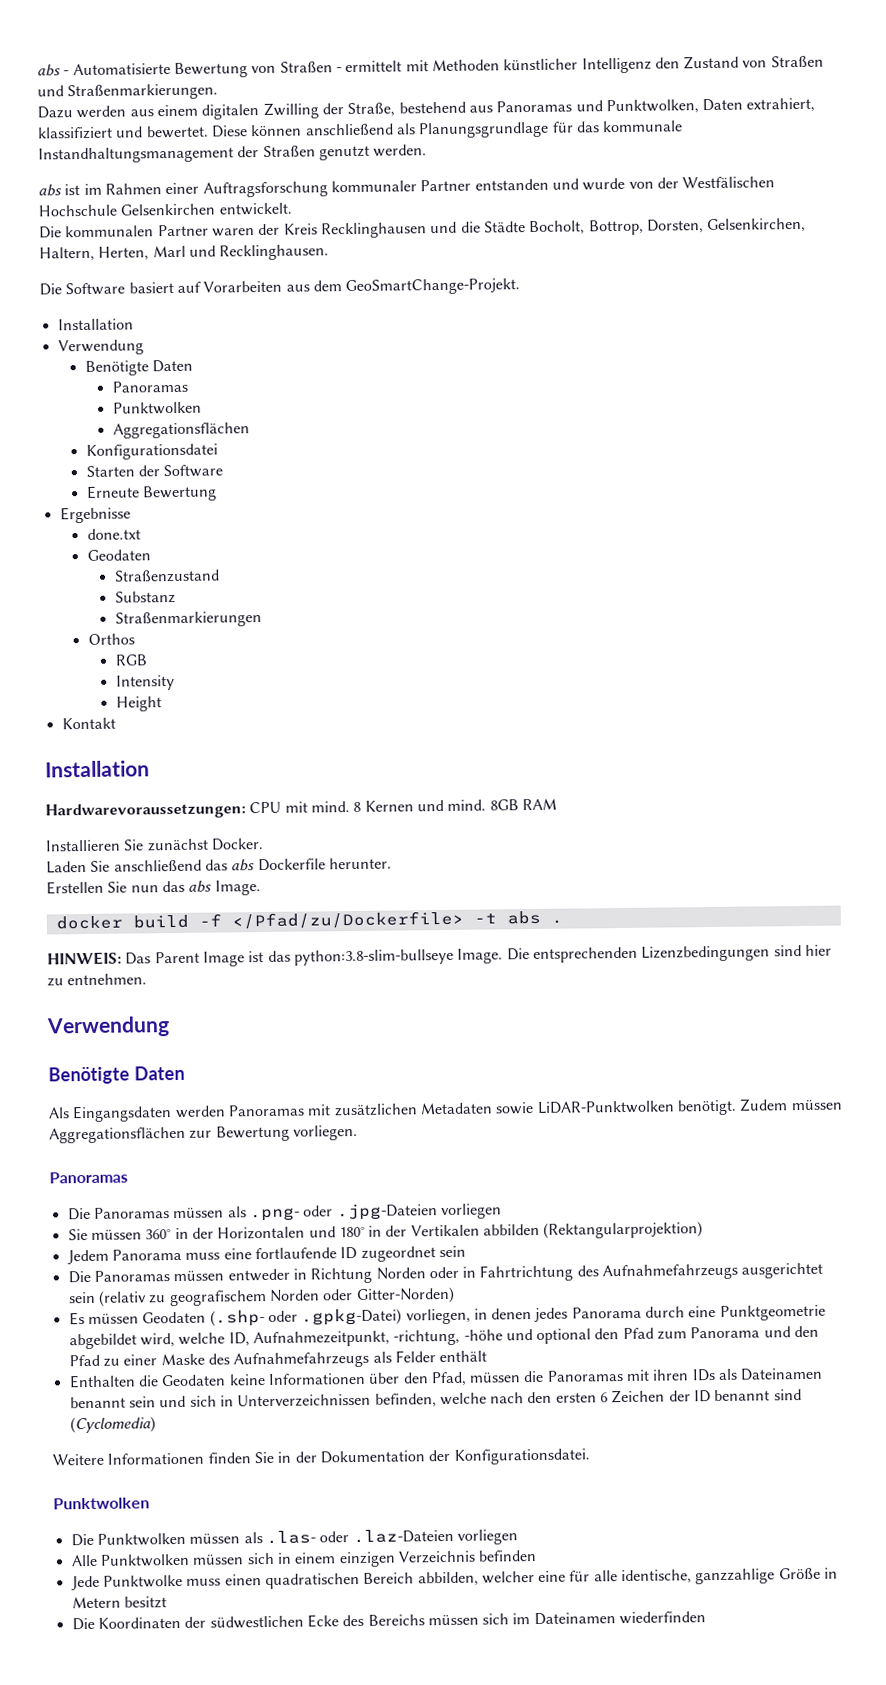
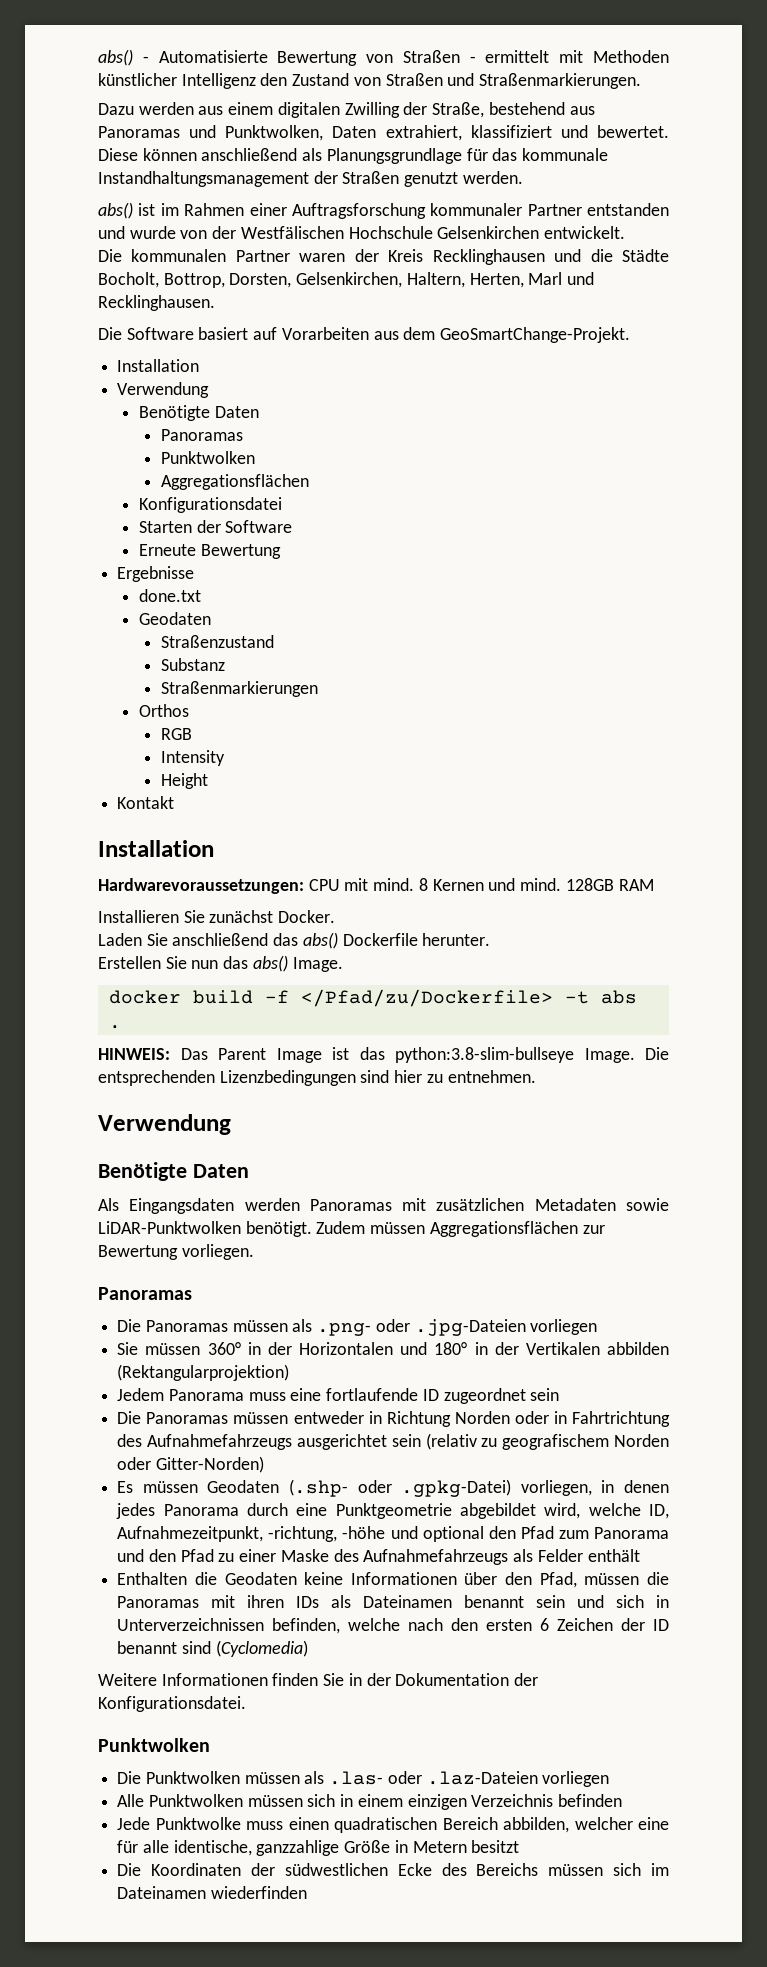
- abs - Automatisierte Bewertung von Straßen - ermittelt mit Methoden künstlicher Intelligenz den Zustand von Straßen und Straßenmarkierungen.
+ abs() - Automatisierte Bewertung von Straßen - ermittelt mit Methoden künstlicher Intelligenz den Zustand von Straßen und Straßenmarkierungen.
- abs ist im Rahmen einer Auftragsforschung kommunaler Partner entstanden und wurde von der Westfälischen Hochschule Gelsenkirchen entwickelt.
+ abs() ist im Rahmen einer Auftragsforschung kommunaler Partner entstanden und wurde von der Westfälischen Hochschule Gelsenkirchen entwickelt.
- 8GB RAM
+ 128GB RAM
- Laden Sie anschließend das abs Dockerfile herunter.
+ Laden Sie anschließend das abs() Dockerfile herunter.
- Erstellen Sie nun das abs Image.
+ Erstellen Sie nun das abs() Image.

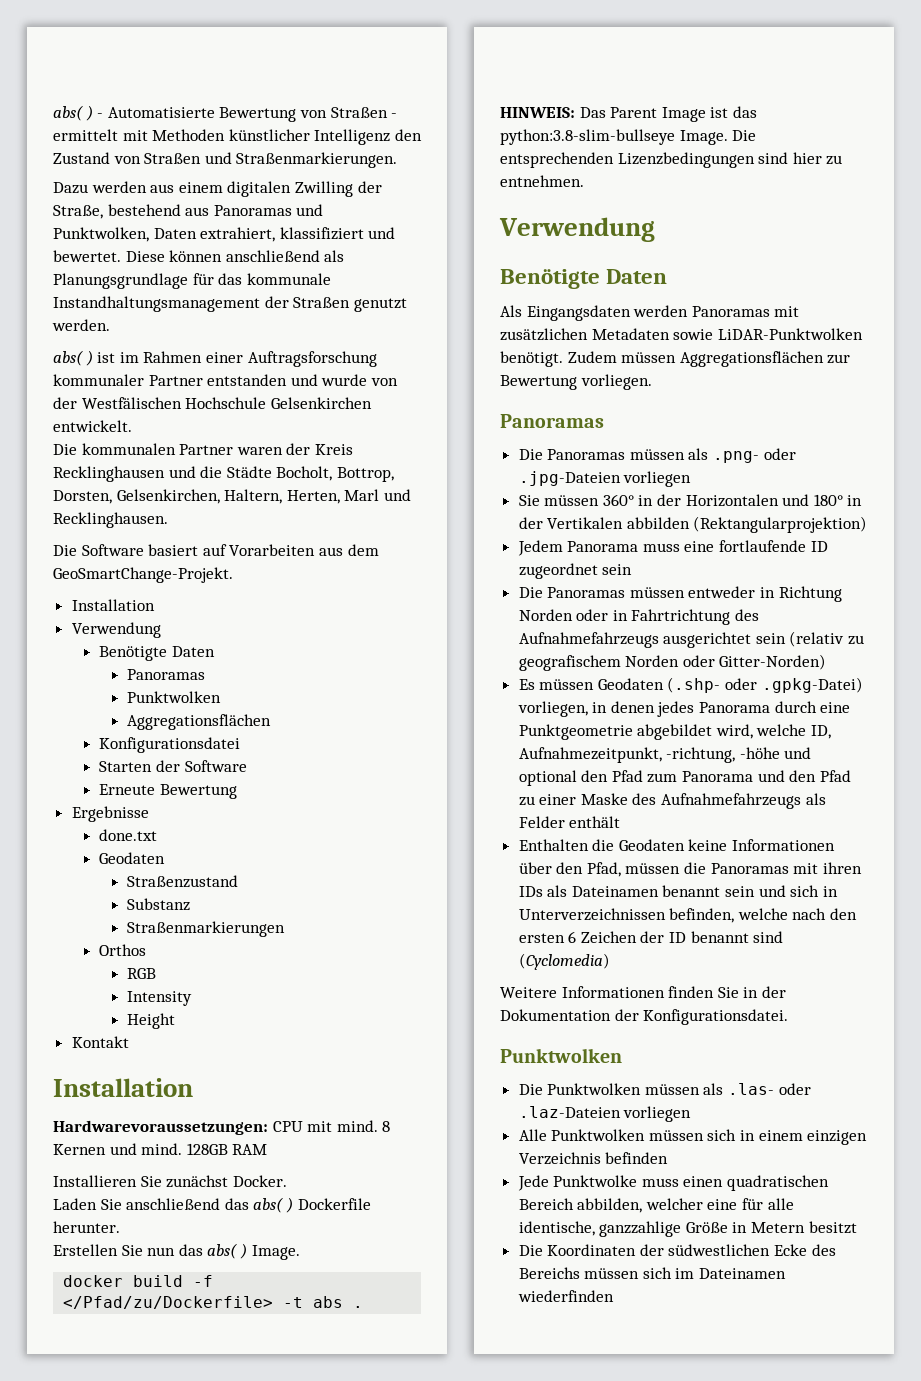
- abs() - Automatisierte Bewertung von Straßen - ermittelt mit Methoden künstlicher Intelligenz den Zustand von Straßen und Straßenmarkierungen.
+ abs( ) - Automatisierte Bewertung von Straßen - ermittelt mit Methoden künstlicher Intelligenz den Zustand von Straßen und Straßenmarkierungen.
- abs() ist im Rahmen einer Auftragsforschung kommunaler Partner entstanden und wurde von der Westfälischen Hochschule Gelsenkirchen entwickelt.
+ abs( ) ist im Rahmen einer Auftragsforschung kommunaler Partner entstanden und wurde von der Westfälischen Hochschule Gelsenkirchen entwickelt.
- Laden Sie anschließend das abs() Dockerfile herunter.
+ Laden Sie anschließend das abs( ) Dockerfile herunter.
- Erstellen Sie nun das abs() Image.
+ Erstellen Sie nun das abs( ) Image.

